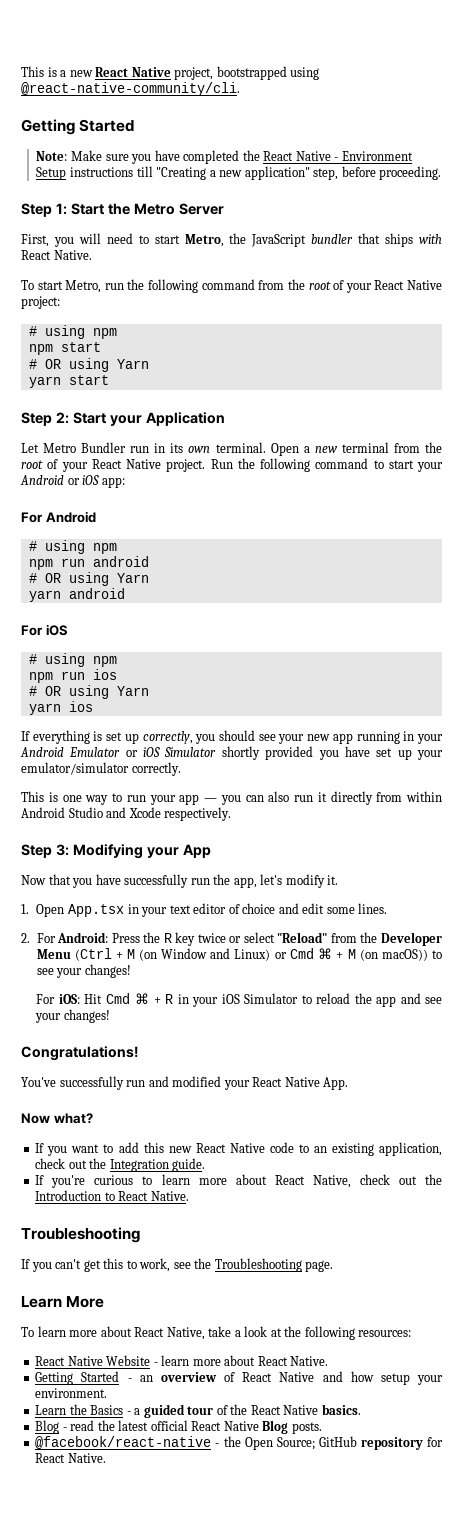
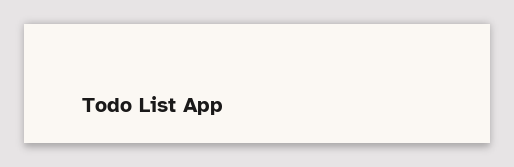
- This is a new React Native project, bootstrapped using @react-native-community/cli.
- Getting Started
- Note: Make sure you have completed the React Native - Environment Setup instructions till "Creating a new application" step, before proceeding.
- Step 1: Start the Metro Server
- First, you will need to start Metro, the JavaScript bundler that ships with React Native.
- To start Metro, run the following command from the root of your React Native project:
- # using npm
- npm start
- # OR using Yarn
- yarn start
- Step 2: Start your Application
- Let Metro Bundler run in its own terminal. Open a new terminal from the root of your React Native project. Run the following command to start your Android or iOS app:
- For Android
- # using npm
- npm run android
- # OR using Yarn
- yarn android
- For iOS
- # using npm
- npm run ios
- # OR using Yarn
- yarn ios
- If everything is set up correctly, you should see your new app running in your Android Emulator or iOS Simulator shortly provided you have set up your emulator/simulator correctly.
- This is one way to run your app — you can also run it directly from within Android Studio and Xcode respectively.
- Step 3: Modifying your App
- Now that you have successfully run the app, let's modify it.
- 1. Open App.tsx in your text editor of choice and edit some lines.
- 2. For Android: Press the R key twice or select "Reload" from the Developer Menu (Ctrl + M (on Window and Linux) or Cmd ⌘ + M (on macOS)) to see your changes!
- For iOS: Hit Cmd ⌘ + R in your iOS Simulator to reload the app and see your changes!
- Congratulations!
- You've successfully run and modified your React Native App.
- Now what?
- If you want to add this new React Native code to an existing application, check out the Integration guide.
- If you're curious to learn more about React Native, check out the Introduction to React Native.
- Troubleshooting
- If you can't get this to work, see the Troubleshooting page.
- Learn More
- To learn more about React Native, take a look at the following resources:
- React Native Website - learn more about React Native.
- Getting Started - an overview of React Native and how setup your environment.
- Learn the Basics - a guided tour of the React Native basics.
- Blog - read the latest official React Native Blog posts.
- @facebook/react-native - the Open Source; GitHub repository for React Native.
+ Todo List App

